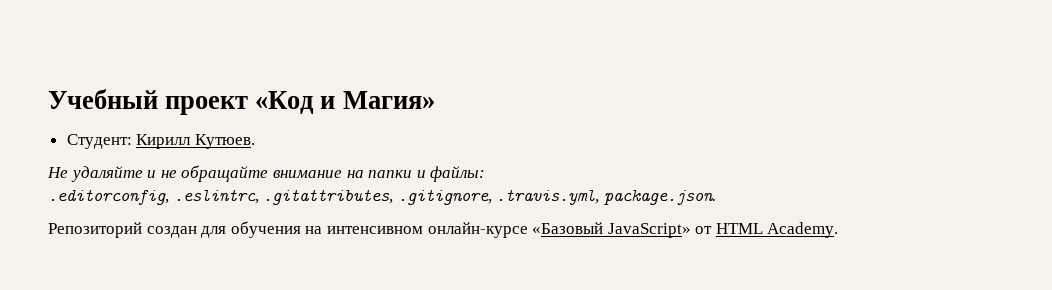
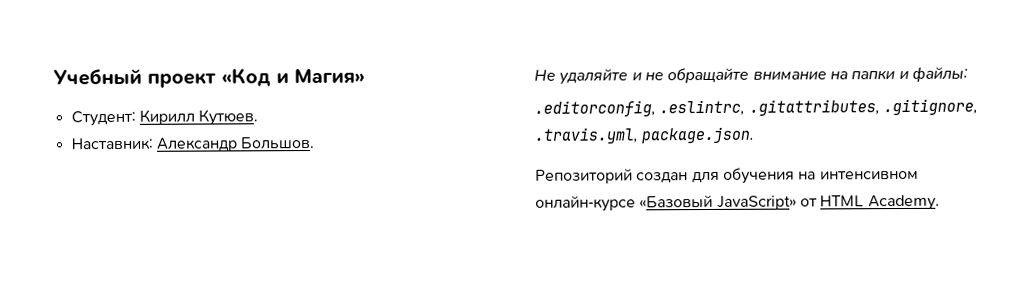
+ Наставник: Александр Большов.

